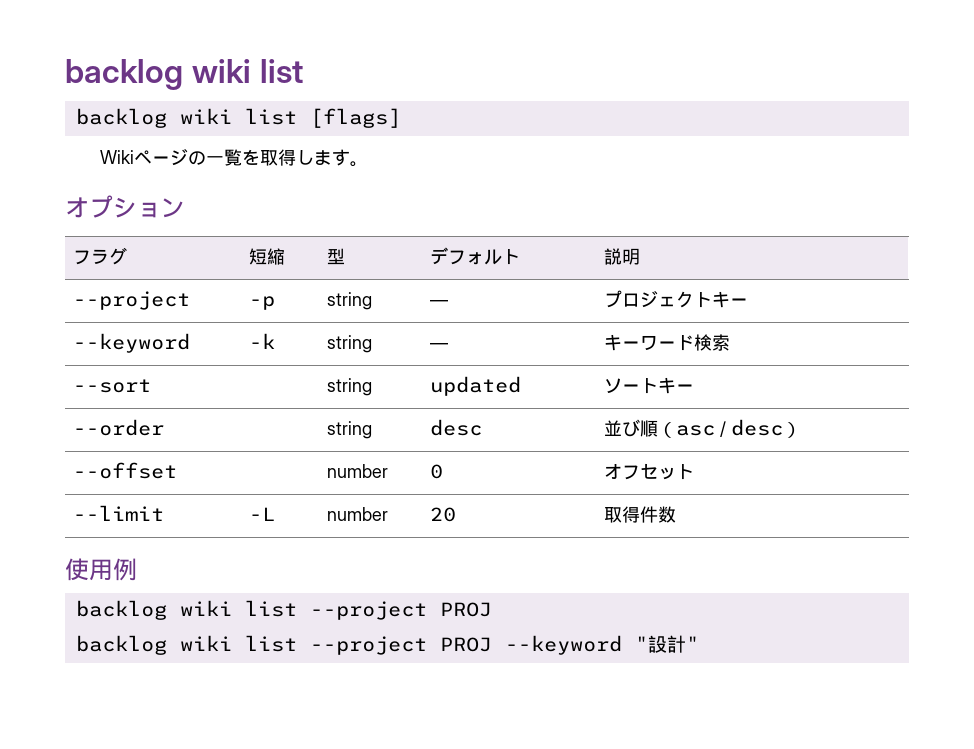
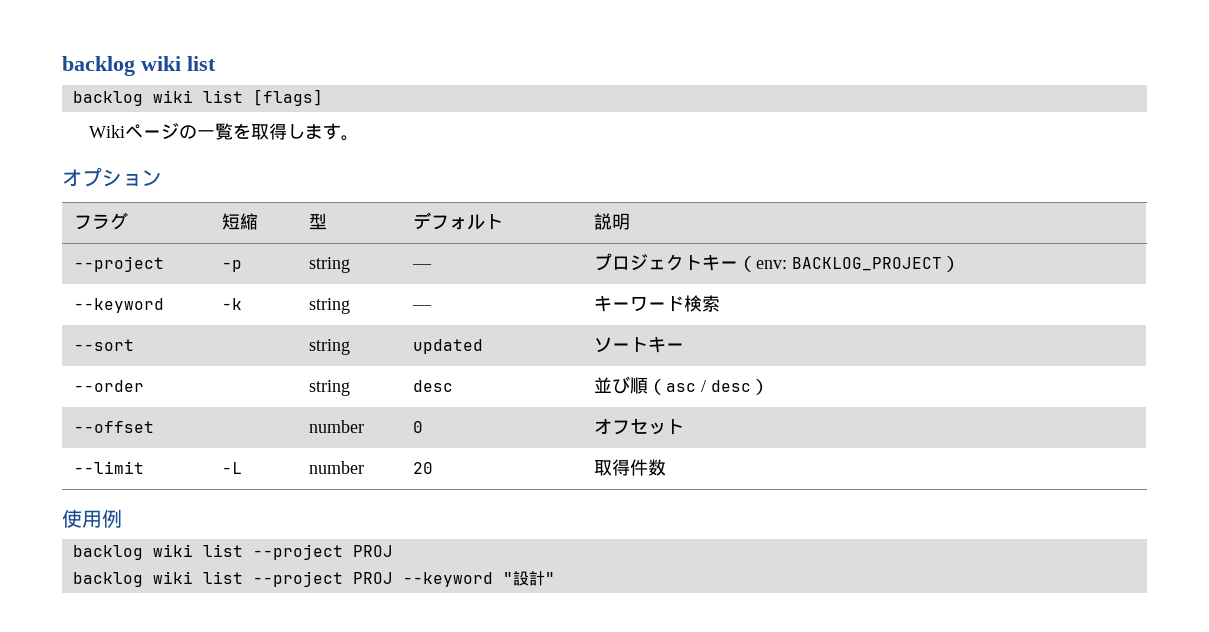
- --project | -p | string | — | プロジェクトキー
+ --project | -p | string | — | プロジェクトキー（env: BACKLOG_PROJECT）

